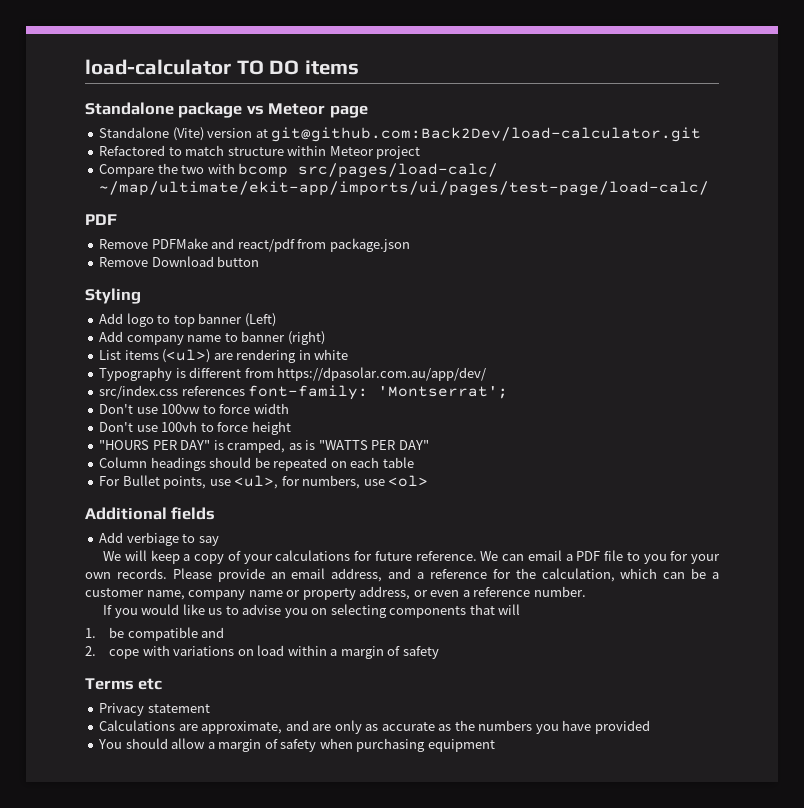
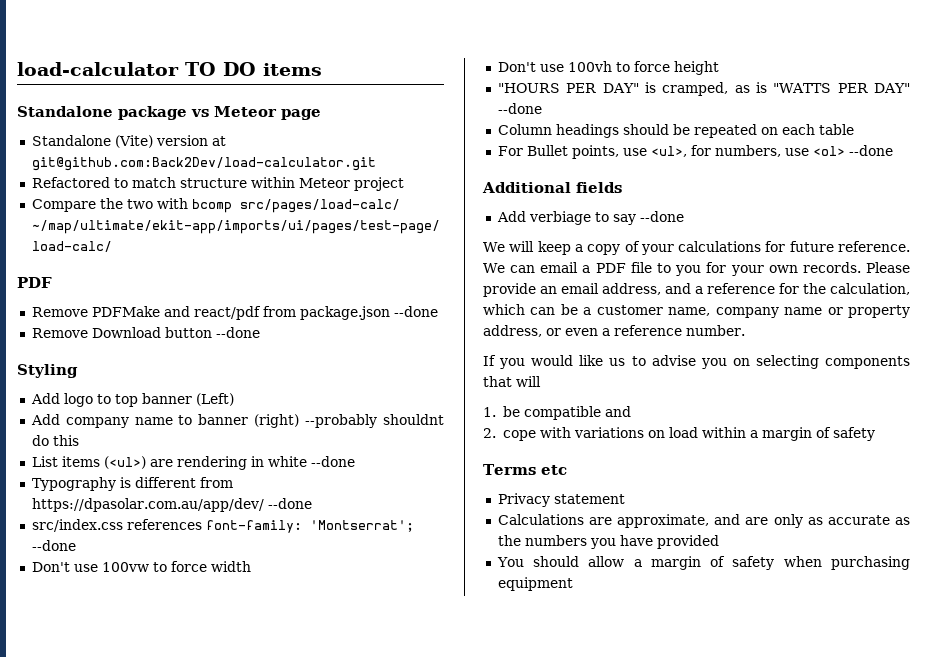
- Remove PDFMake and react/pdf from package.json
+ Remove PDFMake and react/pdf from package.json --done
- Remove Download button
+ Remove Download button --done
- Add company name to banner (right)
+ Add company name to banner (right) --probably shouldnt do this
- List items (<ul>) are rendering in white
+ List items (<ul>) are rendering in white --done
- Typography is different from https://dpasolar.com.au/app/dev/
+ Typography is different from https://dpasolar.com.au/app/dev/ --done
- src/index.css references font-family: 'Montserrat';
+ src/index.css references font-family: 'Montserrat'; --done
- "HOURS PER DAY" is cramped, as is "WATTS PER DAY"
+ "HOURS PER DAY" is cramped, as is "WATTS PER DAY" --done
- For Bullet points, use <ul>, for numbers, use <ol>
+ For Bullet points, use <ul>, for numbers, use <ol> --done
- Add verbiage to say
+ Add verbiage to say --done

